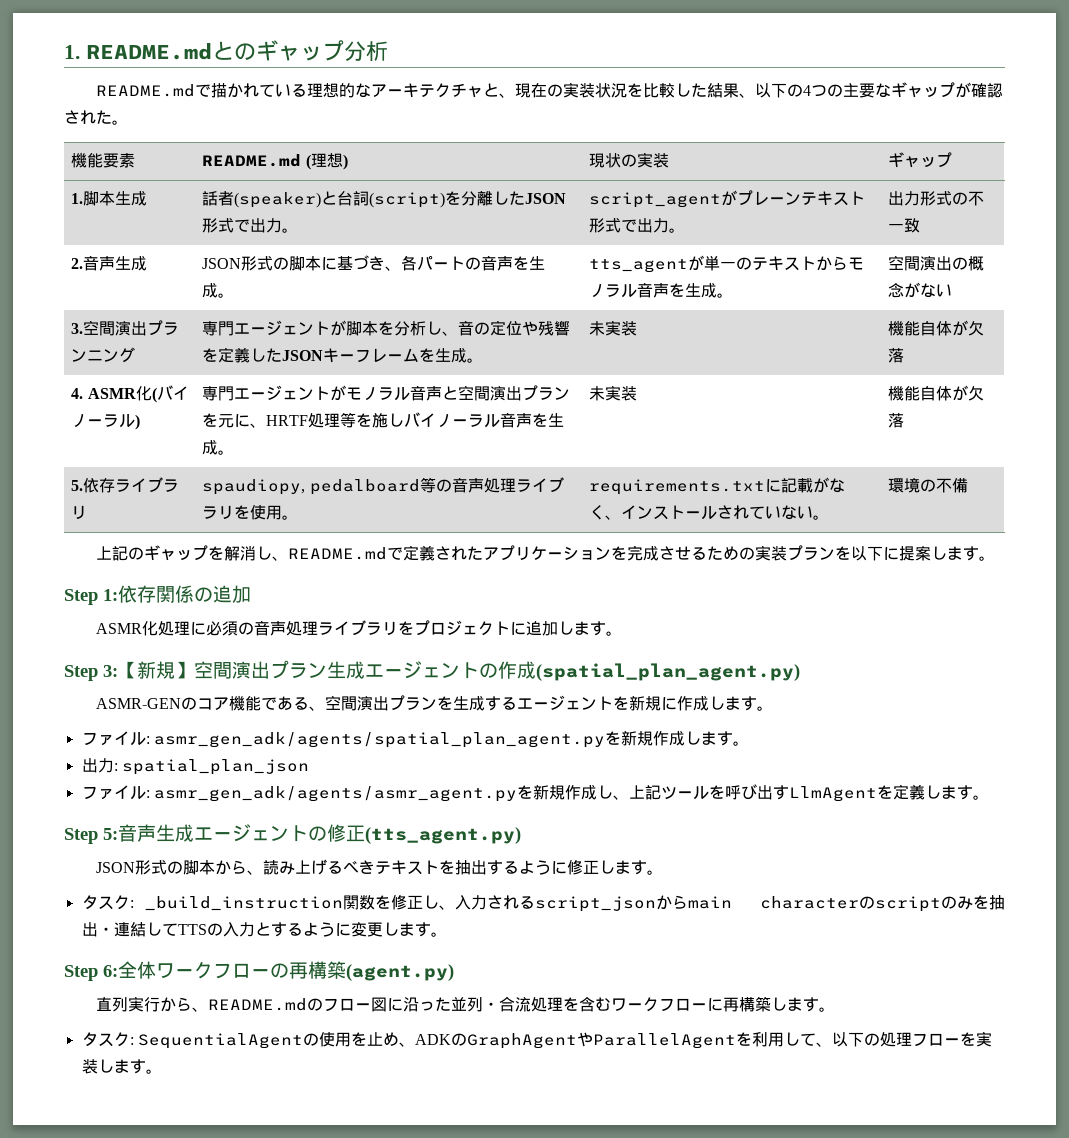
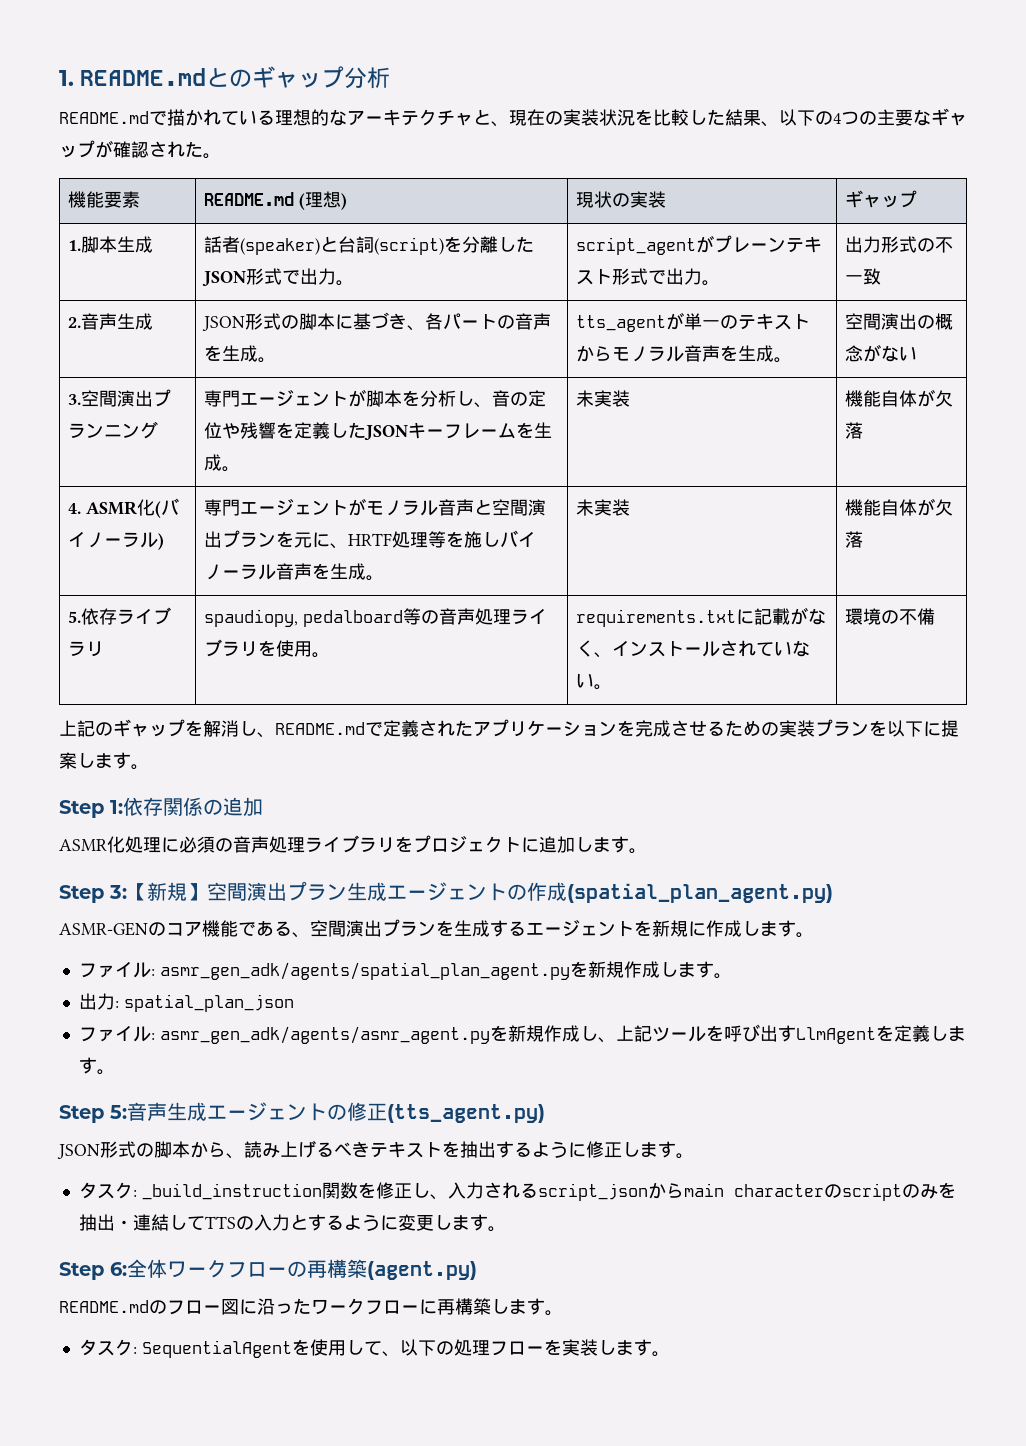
- 直列実行から、README.mdのフロー図に沿った並列・合流処理を含むワークフローに再構築します。
+ README.mdのフロー図に沿ったワークフローに再構築します。
- タスク: SequentialAgentの使用を止め、ADKのGraphAgentやParallelAgentを利用して、以下の処理フローを実装します。
+ タスク: SequentialAgentを使用して、以下の処理フローを実装します。

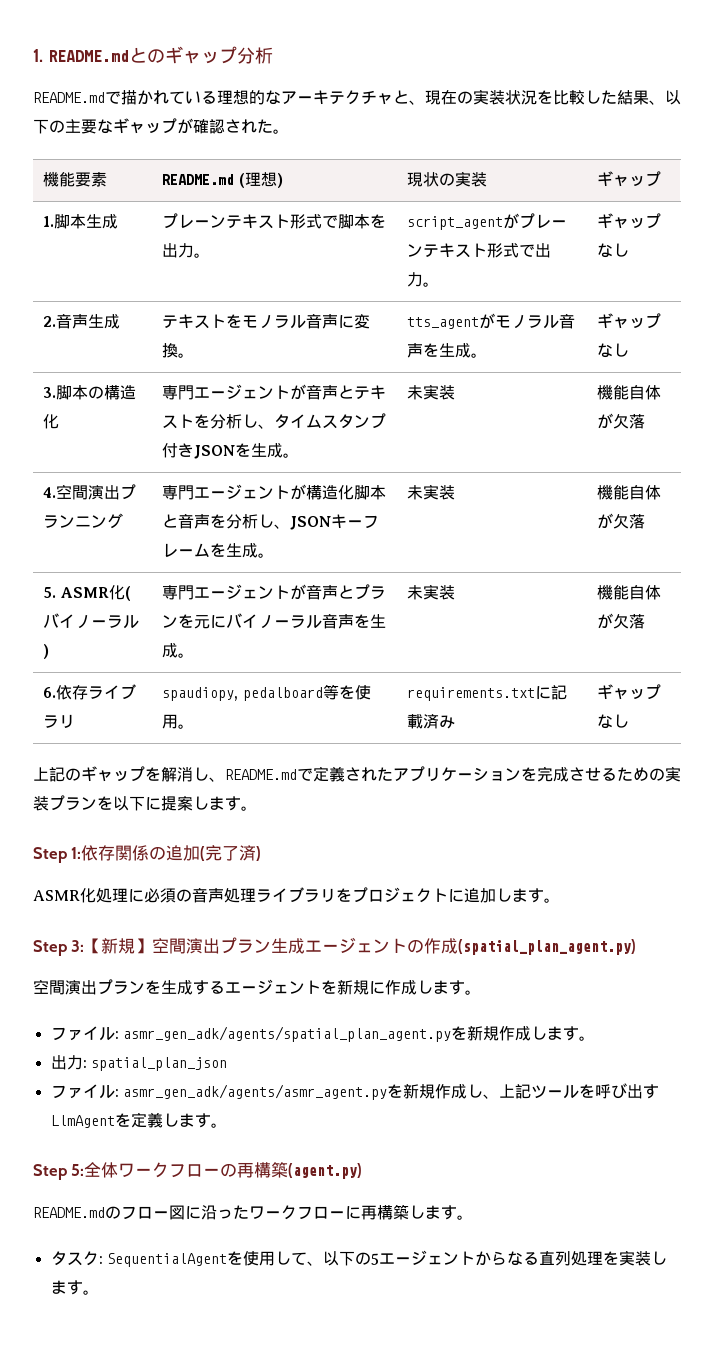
- README.mdで描かれている理想的なアーキテクチャと、現在の実装状況を比較した結果、以下の4つの主要なギャップが確認された。
+ README.mdで描かれている理想的なアーキテクチャと、現在の実装状況を比較した結果、以下の主要なギャップが確認された。
- 1.脚本生成 | 話者(speaker)と台詞(script)を分離したJSON形式で出力。 | script_agentがプレーンテキスト形式で出力。 | 出力形式の不一致
+ 1.脚本生成 | プレーンテキスト形式で脚本を出力。 | script_agentがプレーンテキスト形式で出力。 | ギャップなし
- 2.音声生成 | JSON形式の脚本に基づき、各パートの音声を生成。 | tts_agentが単一のテキストからモノラル音声を生成。 | 空間演出の概念がない
- 3.空間演出プランニング | 専門エージェントが脚本を分析し、音の定位や残響を定義したJSONキーフレームを生成。 | 未実装 | 機能自体が欠落
+ 2.音声生成 | テキストをモノラル音声に変換。 | tts_agentがモノラル音声を生成。 | ギャップなし
+ 3.脚本の構造化 | 専門エージェントが音声とテキストを分析し、タイムスタンプ付きJSONを生成。 | 未実装 | 機能自体が欠落
+ 4.空間演出プランニング | 専門エージェントが構造化脚本と音声を分析し、JSONキーフレームを生成。 | 未実装 | 機能自体が欠落
- 4. ASMR化(バイノーラル) | 専門エージェントがモノラル音声と空間演出プランを元に、HRTF処理等を施しバイノーラル音声を生成。 | 未実装 | 機能自体が欠落
+ 5. ASMR化(バイノーラル) | 専門エージェントが音声とプランを元にバイノーラル音声を生成。 | 未実装 | 機能自体が欠落
- 5.依存ライブラリ | spaudiopy, pedalboard等の音声処理ライブラリを使用。 | requirements.txtに記載がなく、インストールされていない。 | 環境の不備
+ 6.依存ライブラリ | spaudiopy, pedalboard等を使用。 | requirements.txtに記載済み | ギャップなし
- Step 1:依存関係の追加
+ Step 1:依存関係の追加(完了済)
- ASMR-GENのコア機能である、空間演出プランを生成するエージェントを新規に作成します。
+ 空間演出プランを生成するエージェントを新規に作成します。
- Step 5:音声生成エージェントの修正(tts_agent.py)
- JSON形式の脚本から、読み上げるべきテキストを抽出するように修正します。
- タスク: _build_instruction関数を修正し、入力されるscript_jsonからmain characterのscriptのみを抽出・連結してTTSの入力とするように変更します。
- Step 6:全体ワークフローの再構築(agent.py)
+ Step 5:全体ワークフローの再構築(agent.py)
- タスク: SequentialAgentを使用して、以下の処理フローを実装します。
+ タスク: SequentialAgentを使用して、以下の5エージェントからなる直列処理を実装します。

